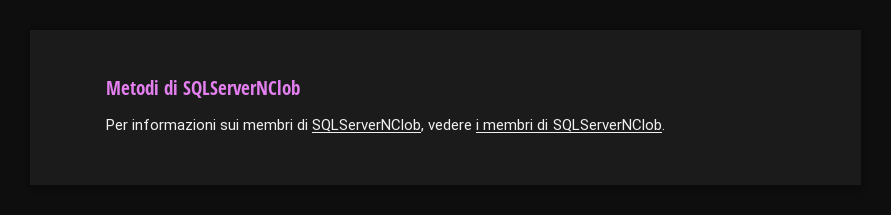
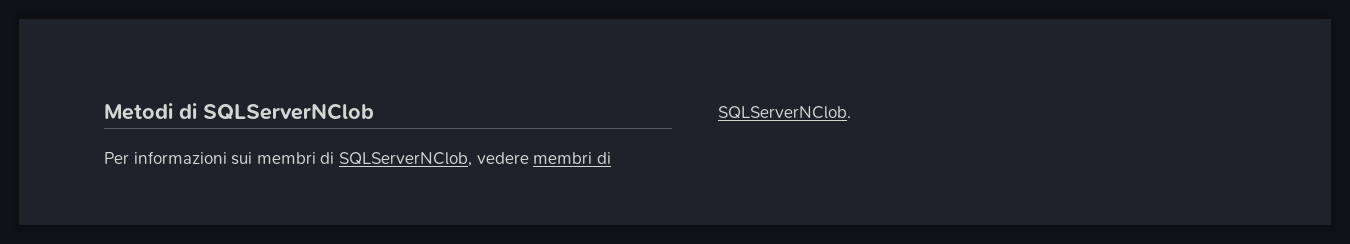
- Per informazioni sui membri di SQLServerNClob, vedere i membri di SQLServerNClob.
+ Per informazioni sui membri di SQLServerNClob, vedere membri di SQLServerNClob.

